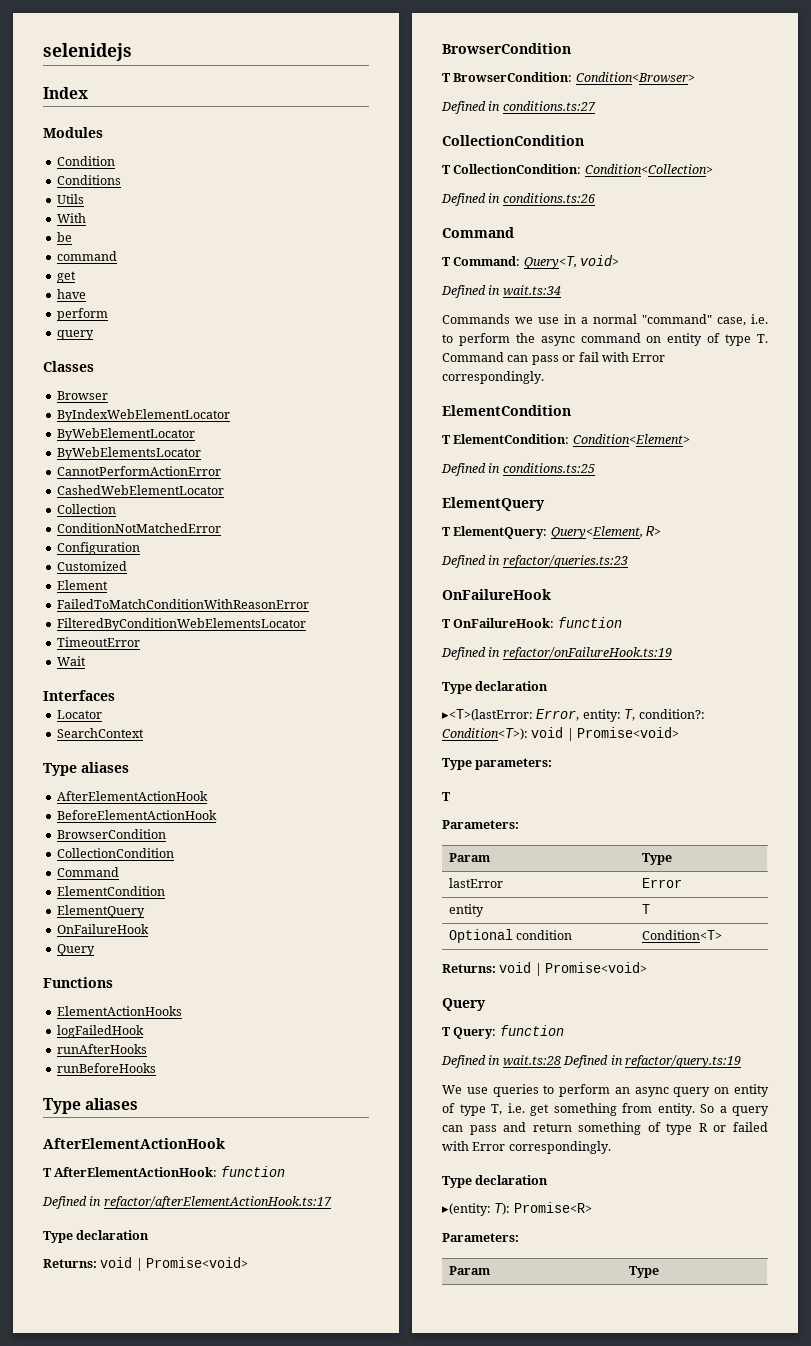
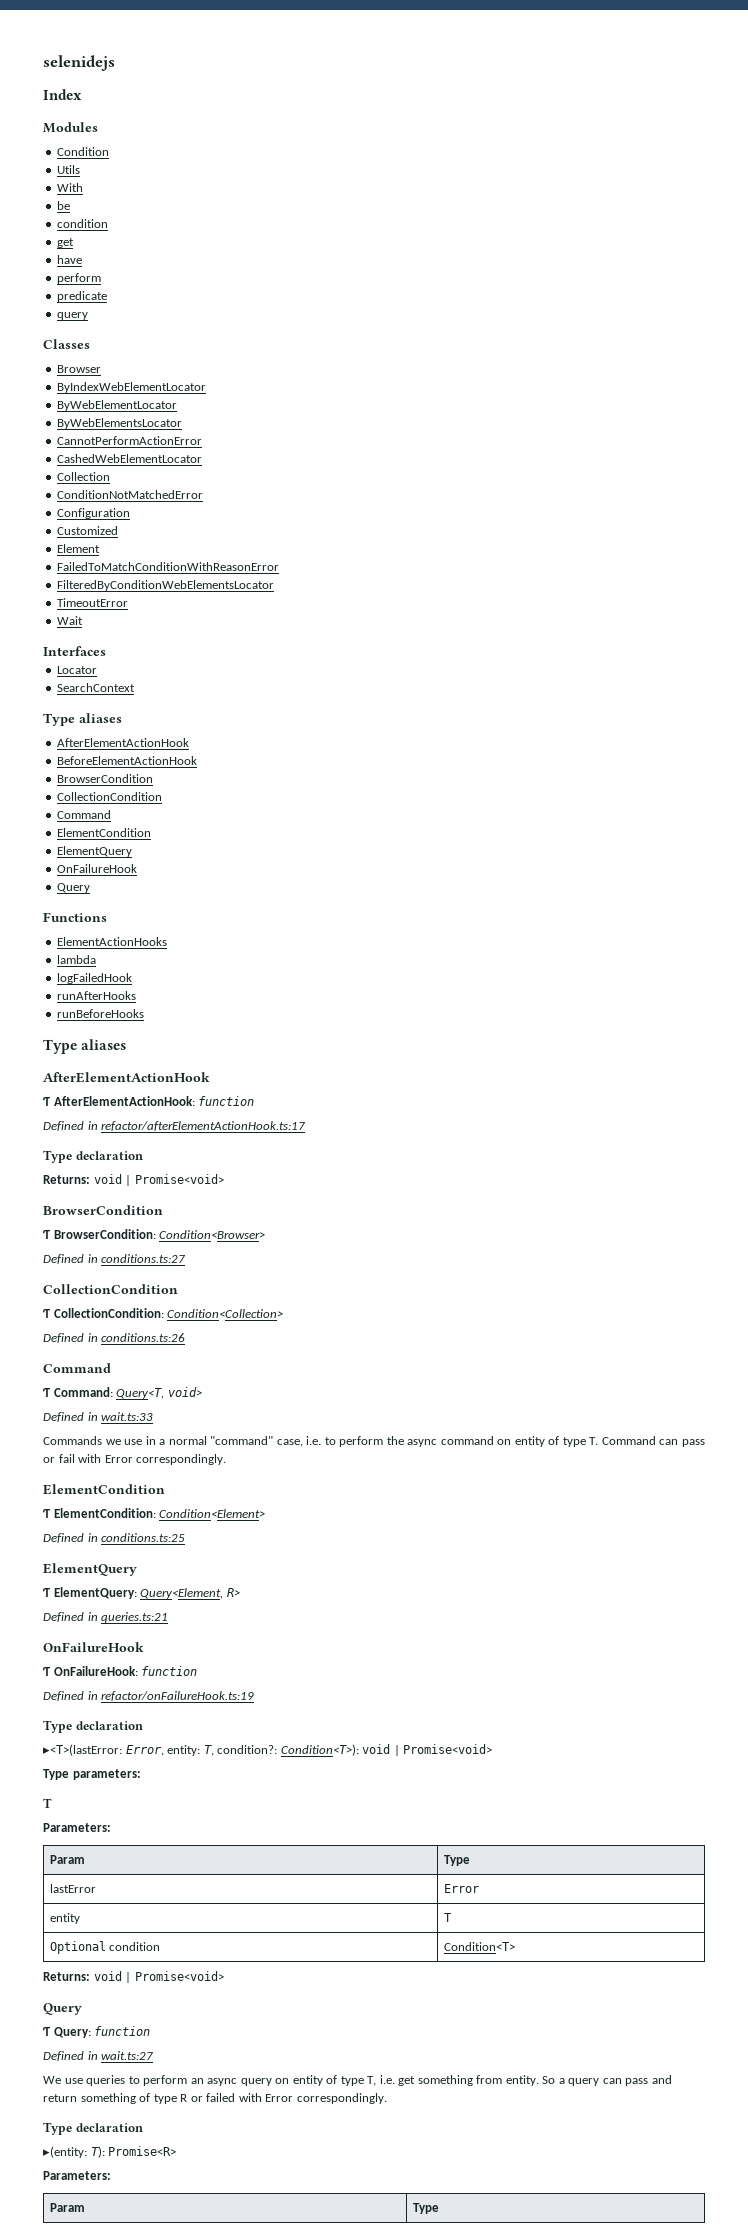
- Conditions
  be
- command
+ condition
+ predicate
+ lambda
- Defined in wait.ts:34
+ Defined in wait.ts:33
- Defined in refactor/queries.ts:23
+ Defined in queries.ts:21
- Defined in wait.ts:28 Defined in refactor/query.ts:19
+ Defined in wait.ts:27

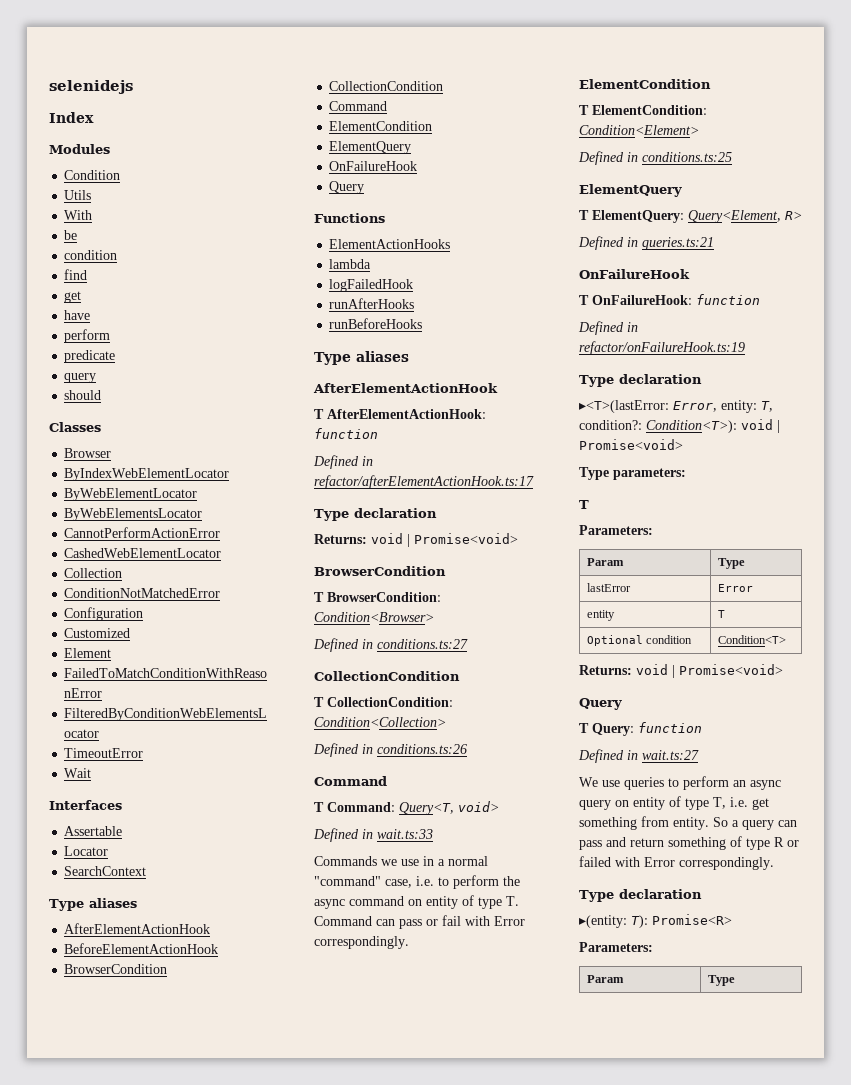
+ find
+ should
+ Assertable

